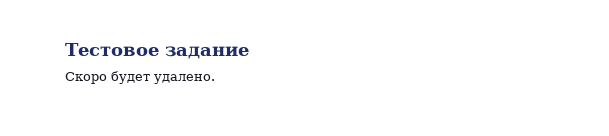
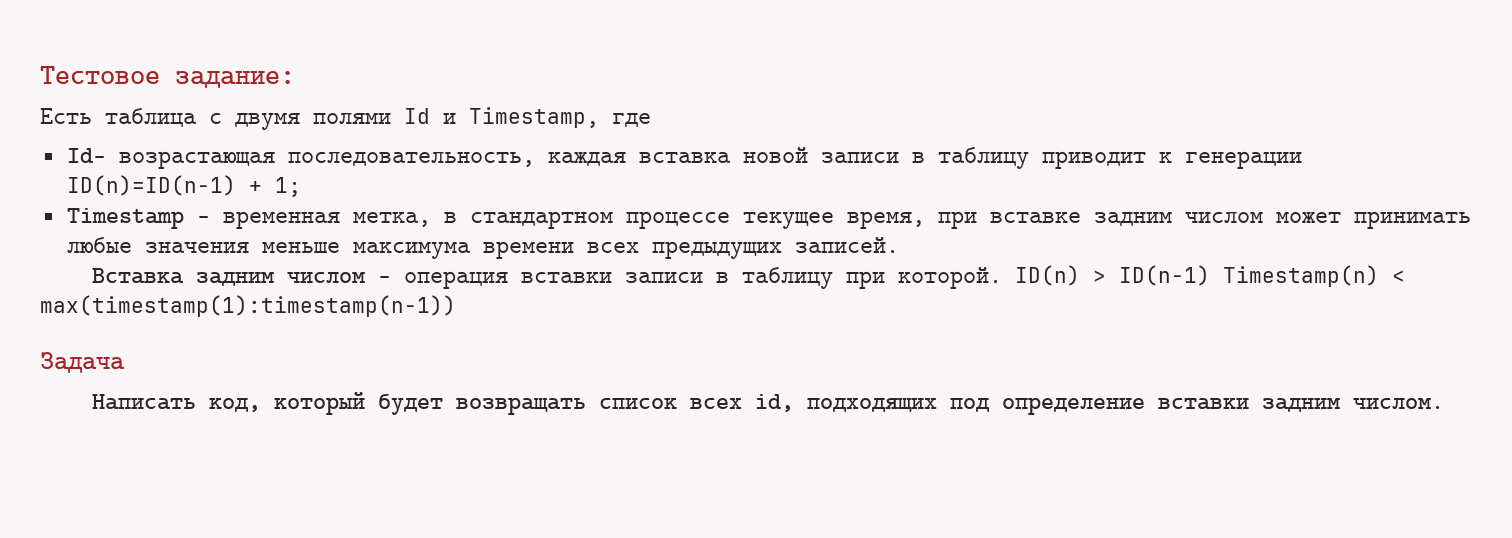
- Тестовое задание
- Скоро будет удалено.
+ Тестовое задание:
+ Есть таблица с двумя полями Id и Timestamp, где
+ Id- возрастающая последовательность, каждая вставка новой записи в таблицу приводит к генерации ID(n)=ID(n-1) + 1;
+ Timestamp – временная метка, в стандартном процессе текущее время, при вставке задним числом может принимать любые значения меньше максимума времени всех предыдущих записей.
+ Вставка задним числом – операция вставки записи в таблицу при которой. ID(n) > ID(n-1) Timestamp(n) < max(timestamp(1):timestamp(n-1))
+ Задача
+ Написать код, который будет возвращать список всех id, подходящих под определение вставки задним числом.

